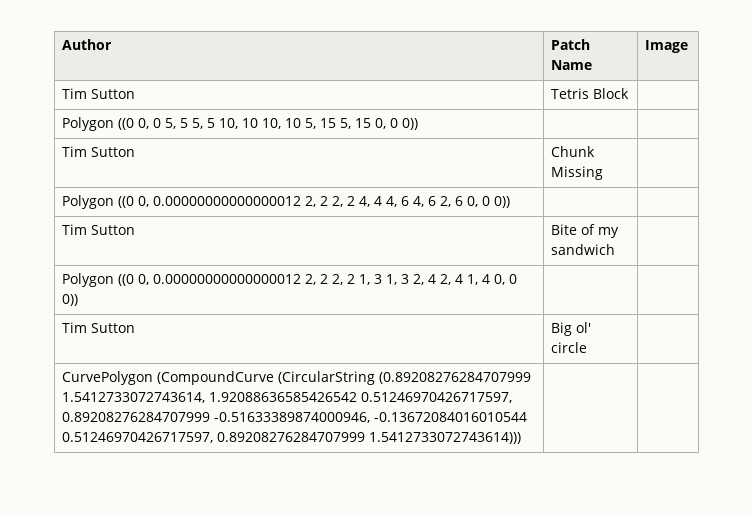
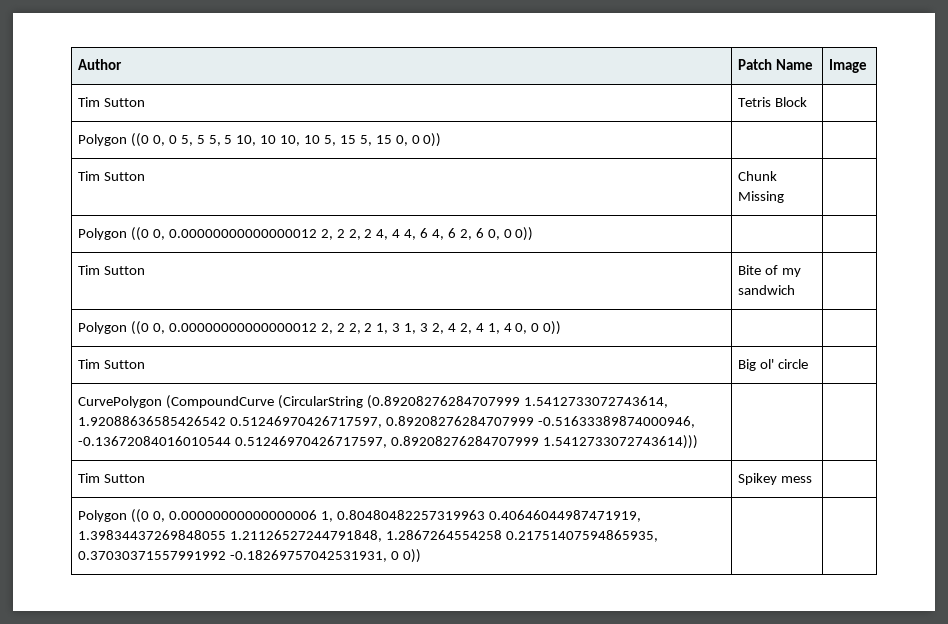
+ Tim Sutton | Spikey mess |
+ Polygon ((0 0, 0.00000000000000006 1, 0.80480482257319963 0.40646044987471919, 1.39834437269848055 1.21126527244791848, 1.2867264554258 0.21751407594865935, 0.37030371557991992 -0.18269757042531931, 0 0)) | |

